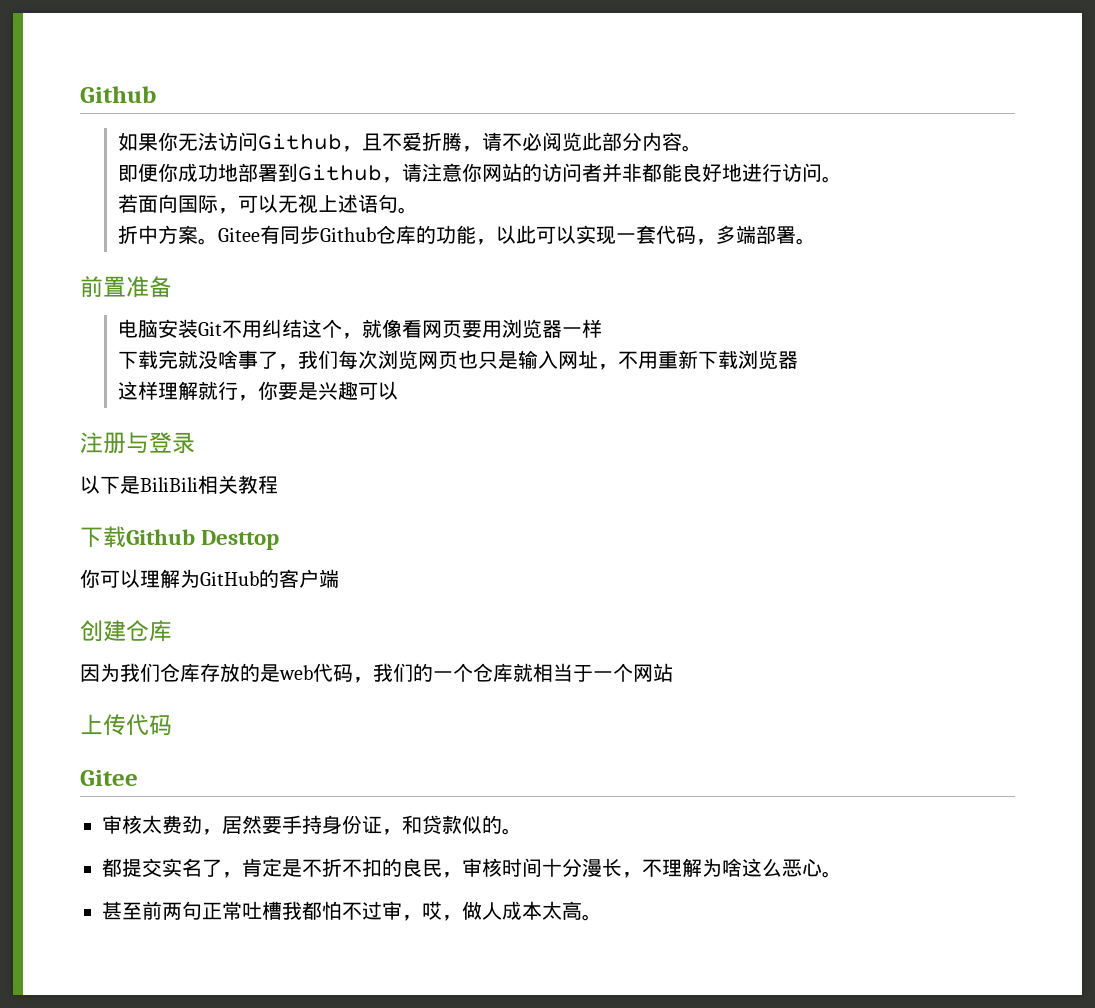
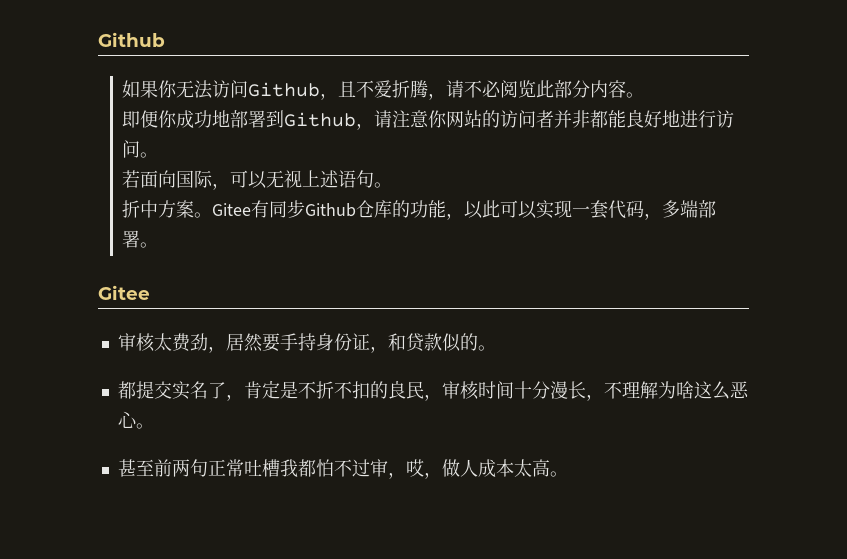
- 前置准备
- 电脑安装Git不用纠结这个，就像看网页要用浏览器一样
- 下载完就没啥事了，我们每次浏览网页也只是输入网址，不用重新下载浏览器
- 这样理解就行，你要是兴趣可以
- 注册与登录
- 以下是BiliBili相关教程
- 下载Github Desttop
- 你可以理解为GitHub的客户端
- 创建仓库
- 因为我们仓库存放的是web代码，我们的一个仓库就相当于一个网站
- 上传代码

